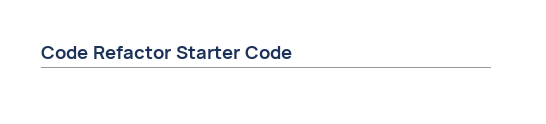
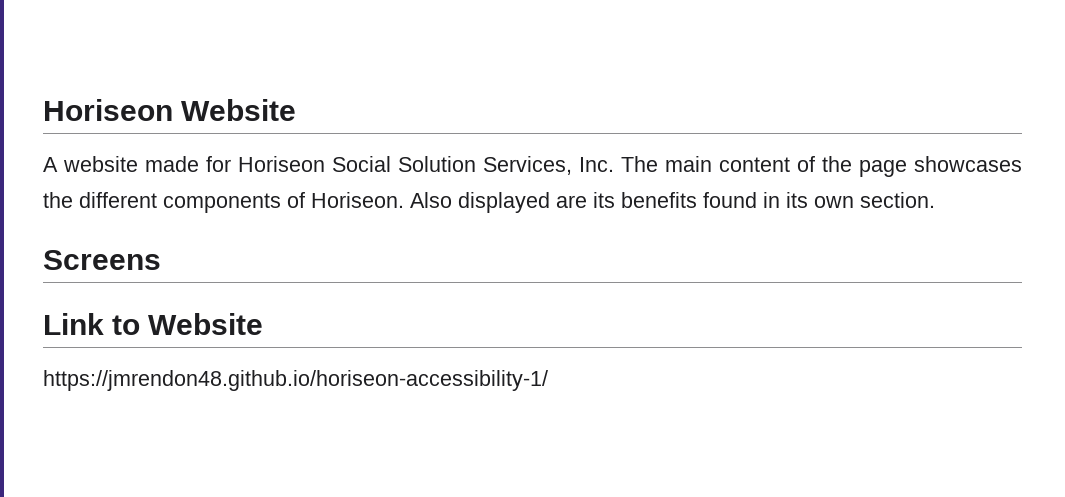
- Code Refactor Starter Code
+ Horiseon Website
+ A website made for Horiseon Social Solution Services, Inc. The main content of the page showcases the different components of Horiseon. Also displayed are its benefits found in its own section.
+ Screens
+ Link to Website
+ https://jmrendon48.github.io/horiseon-accessibility-1/

